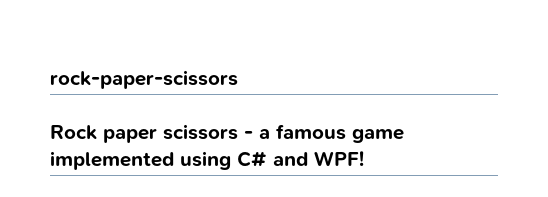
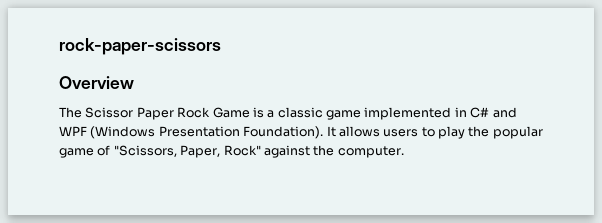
- Rock paper scissors - a famous game implemented using C# and WPF!
+ Overview
+ The Scissor Paper Rock Game is a classic game implemented in C# and WPF (Windows Presentation Foundation). It allows users to play the popular game of "Scissors, Paper, Rock" against the computer.

